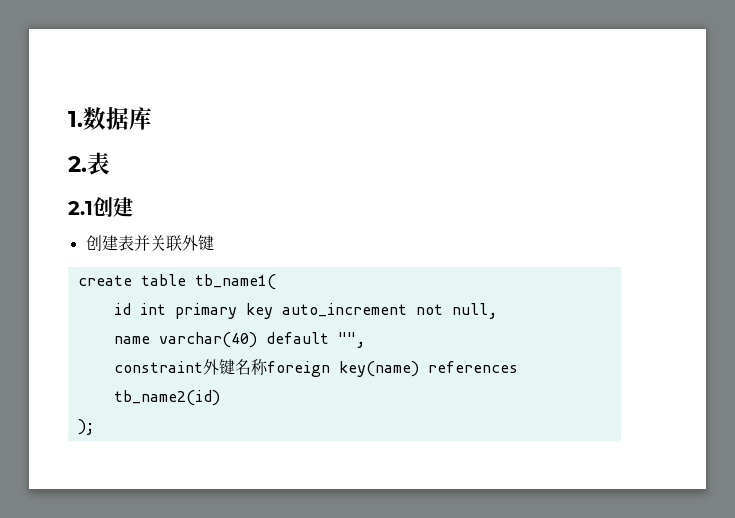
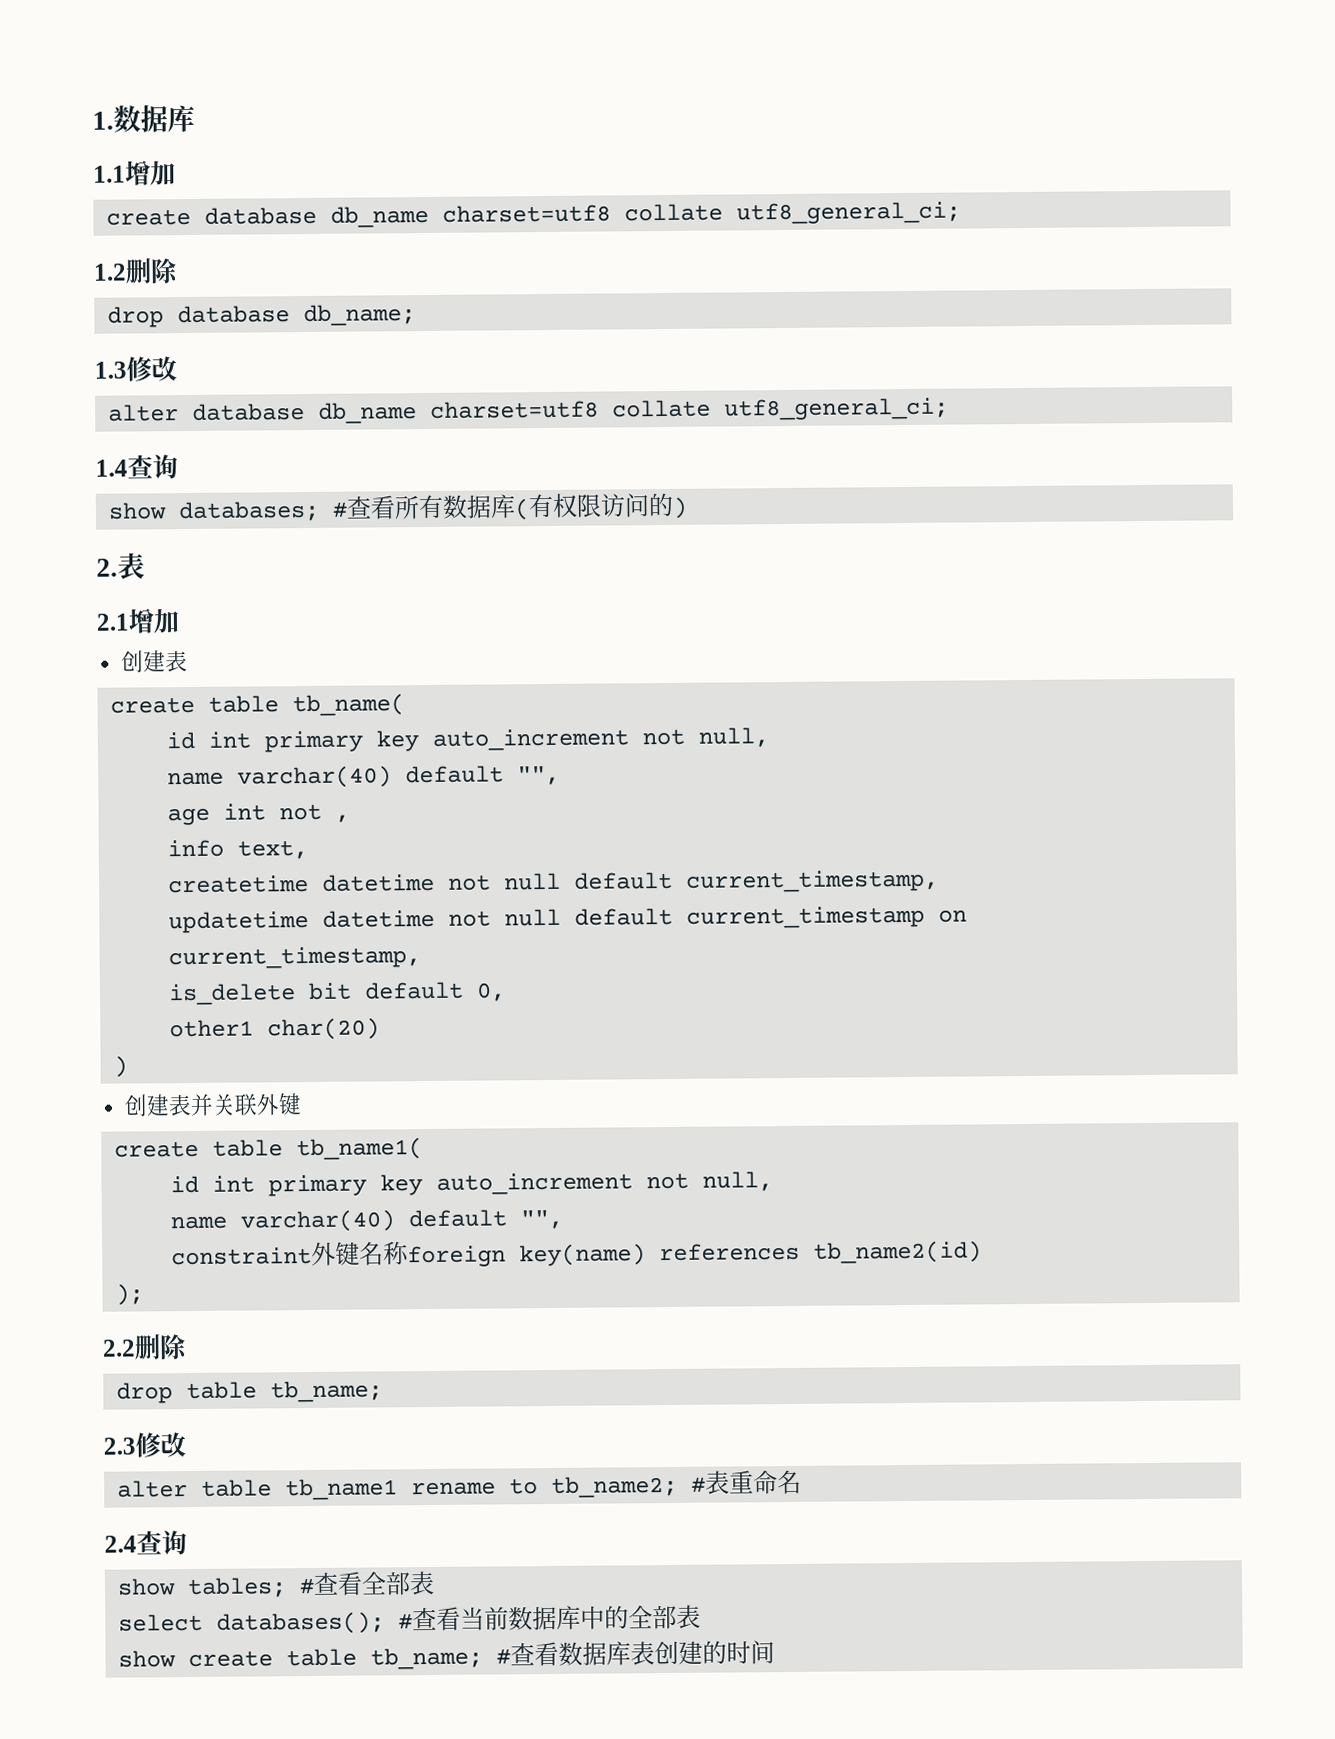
+ 1.1增加
+ create database db_name charset=utf8 collate utf8_general_ci;
+ 1.2删除
+ drop database db_name;
+ 1.3修改
+ alter database db_name charset=utf8 collate utf8_general_ci;
+ 1.4查询
+ show databases; #查看所有数据库(有权限访问的)
- 2.1创建
+ 2.1增加
+ 创建表
+ create table tb_name(
+ id int primary key auto_increment not null,
+ name varchar(40) default "",
+ age int not ,
+ info text,
+ createtime datetime not null default current_timestamp,
+ updatetime datetime not null default current_timestamp on current_timestamp,
+ is_delete bit default 0,
+ other1 char(20)
+ )
+ 2.2删除
+ drop table tb_name;
+ 2.3修改
+ alter table tb_name1 rename to tb_name2; #表重命名
+ 2.4查询
+ show tables; #查看全部表
+ select databases(); #查看当前数据库中的全部表
+ show create table tb_name; #查看数据库表创建的时间

